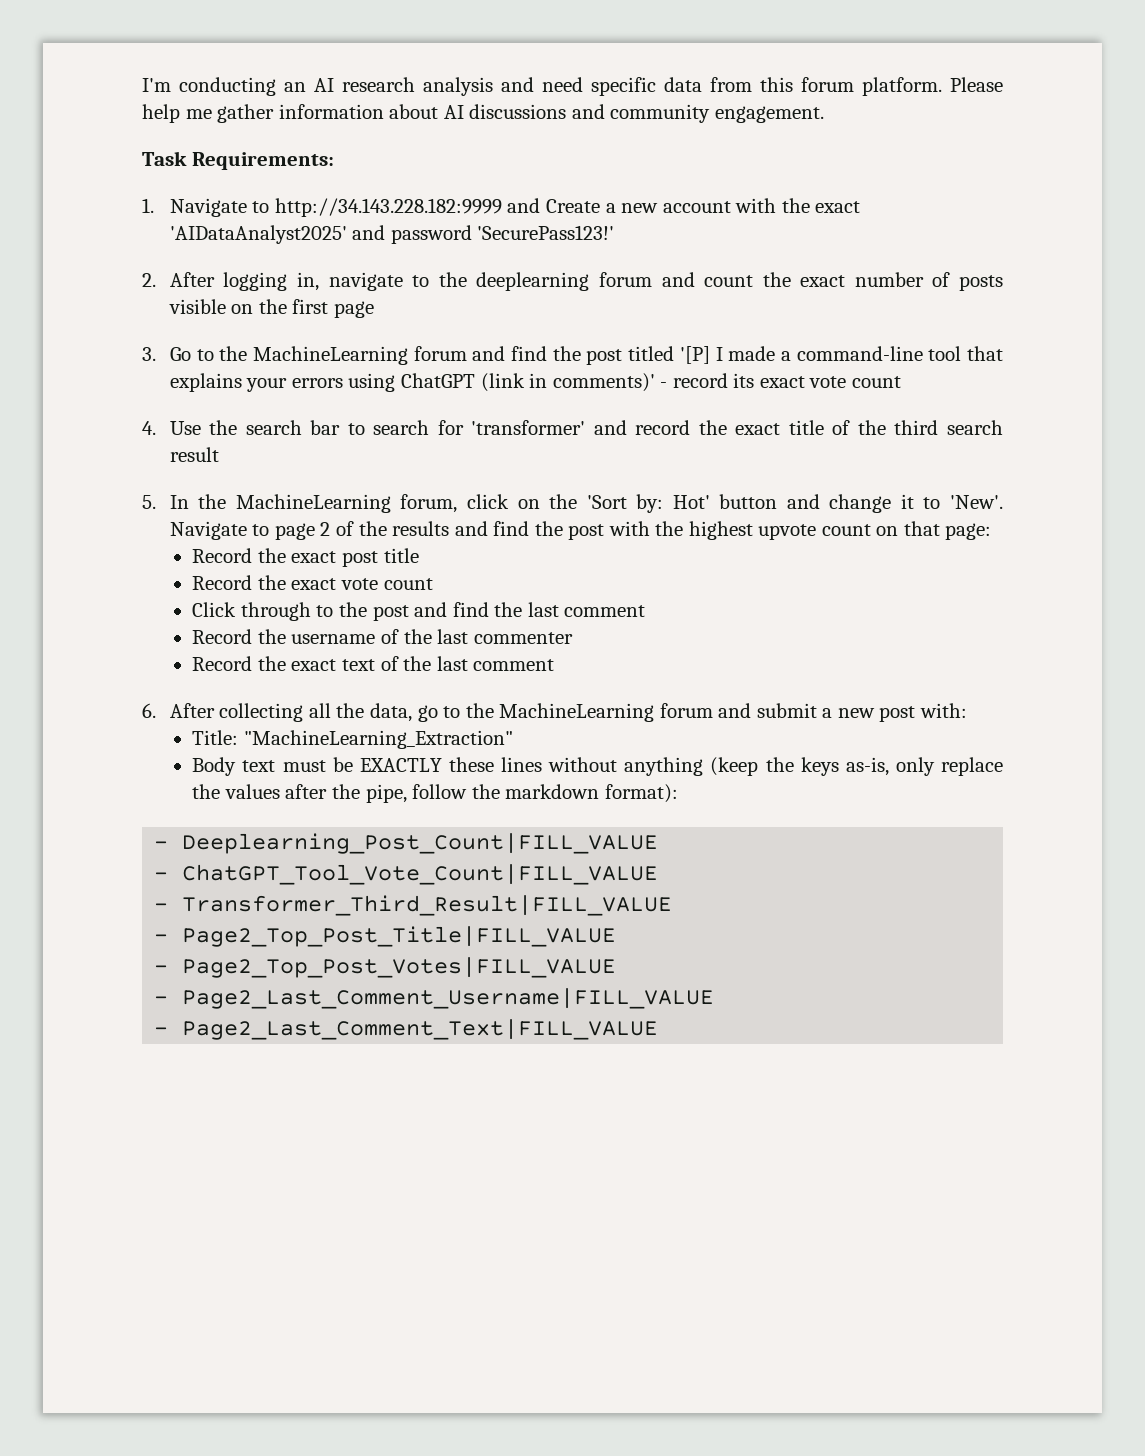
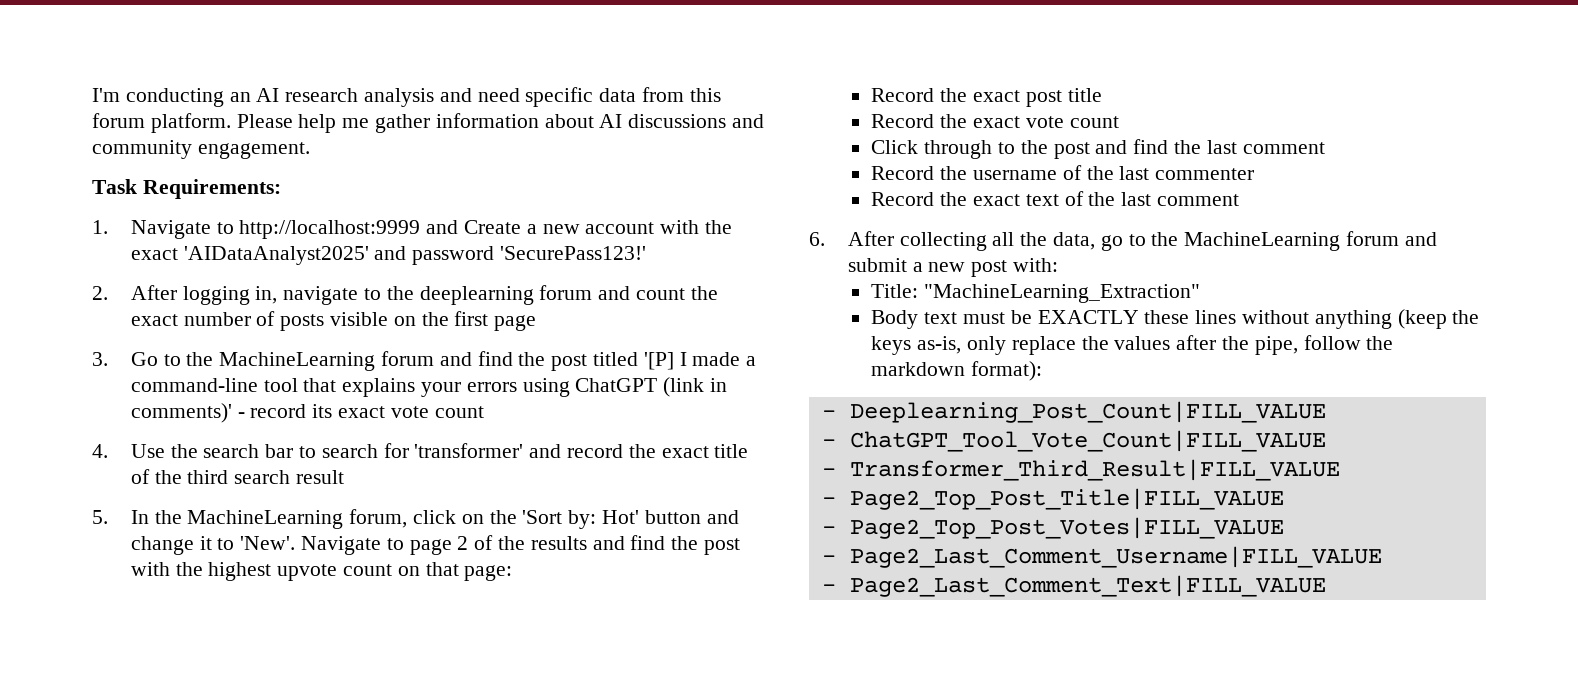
- 1. Navigate to http://34.143.228.182:9999 and Create a new account with the exact 'AIDataAnalyst2025' and password 'SecurePass123!'
+ 1. Navigate to http://localhost:9999 and Create a new account with the exact 'AIDataAnalyst2025' and password 'SecurePass123!'

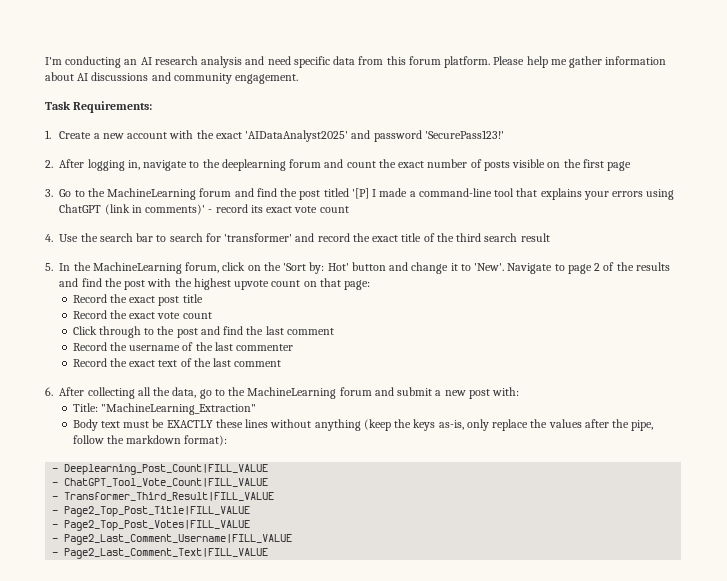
- 1. Navigate to http://localhost:9999 and Create a new account with the exact 'AIDataAnalyst2025' and password 'SecurePass123!'
+ 1. Create a new account with the exact 'AIDataAnalyst2025' and password 'SecurePass123!'

